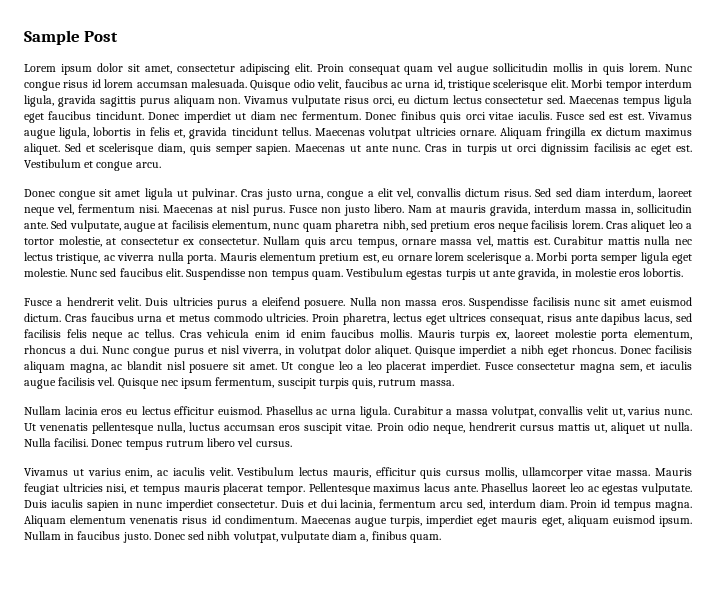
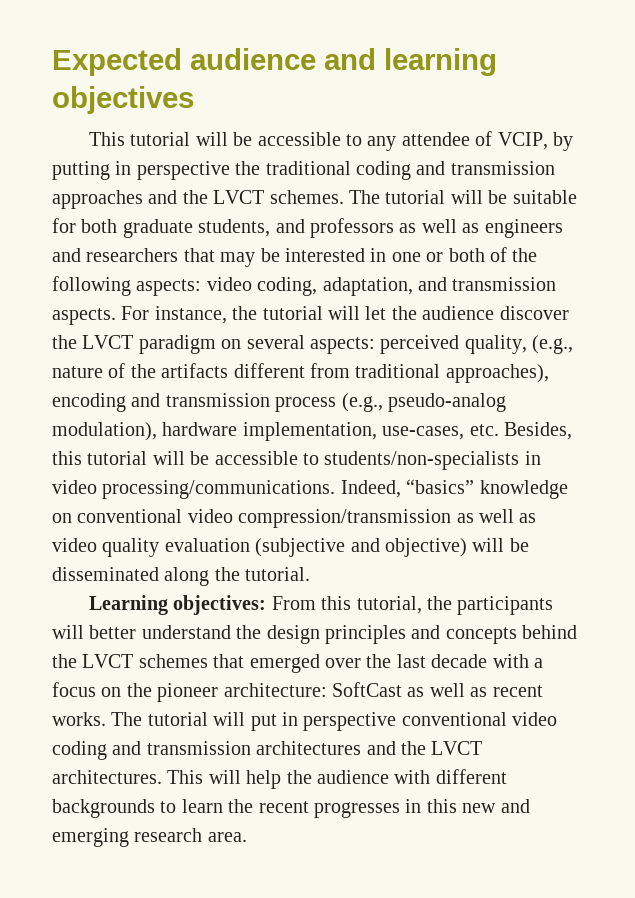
- Sample Post
- Lorem ipsum dolor sit amet, consectetur adipiscing elit. Proin consequat quam vel augue sollicitudin mollis in quis lorem. Nunc congue risus id lorem accumsan malesuada. Quisque odio velit, faucibus ac urna id, tristique scelerisque elit. Morbi tempor interdum ligula, gravida sagittis purus aliquam non. Vivamus vulputate risus orci, eu dictum lectus consectetur sed. Maecenas tempus ligula eget faucibus tincidunt. Donec imperdiet ut diam nec fermentum. Donec finibus quis orci vitae iaculis. Fusce sed est est. Vivamus augue ligula, lobortis in felis et, gravida tincidunt tellus. Maecenas volutpat ultricies ornare. Aliquam fringilla ex dictum maximus aliquet. Sed et scelerisque diam, quis semper sapien. Maecenas ut ante nunc. Cras in turpis ut orci dignissim facilisis ac eget est. Vestibulum et congue arcu.
- Donec congue sit amet ligula ut pulvinar. Cras justo urna, congue a elit vel, convallis dictum risus. Sed sed diam interdum, laoreet neque vel, fermentum nisi. Maecenas at nisl purus. Fusce non justo libero. Nam at mauris gravida, interdum massa in, sollicitudin ante. Sed vulputate, augue at facilisis elementum, nunc quam pharetra nibh, sed pretium eros neque facilisis lorem. Cras aliquet leo a tortor molestie, at consectetur ex consectetur. Nullam quis arcu tempus, ornare massa vel, mattis est. Curabitur mattis nulla nec lectus tristique, ac viverra nulla porta. Mauris elementum pretium est, eu ornare lorem scelerisque a. Morbi porta semper ligula eget molestie. Nunc sed faucibus elit. Suspendisse non tempus quam. Vestibulum egestas turpis ut ante gravida, in molestie eros lobortis.
- Fusce a hendrerit velit. Duis ultricies purus a eleifend posuere. Nulla non massa eros. Suspendisse facilisis nunc sit amet euismod dictum. Cras faucibus urna et metus commodo ultricies. Proin pharetra, lectus eget ultrices consequat, risus ante dapibus lacus, sed facilisis felis neque ac tellus. Cras vehicula enim id enim faucibus mollis. Mauris turpis ex, laoreet molestie porta elementum, rhoncus a dui. Nunc congue purus et nisl viverra, in volutpat dolor aliquet. Quisque imperdiet a nibh eget rhoncus. Donec facilisis aliquam magna, ac blandit nisl posuere sit amet. Ut congue leo a leo placerat imperdiet. Fusce consectetur magna sem, et iaculis augue facilisis vel. Quisque nec ipsum fermentum, suscipit turpis quis, rutrum massa.
- Nullam lacinia eros eu lectus efficitur euismod. Phasellus ac urna ligula. Curabitur a massa volutpat, convallis velit ut, varius nunc. Ut venenatis pellentesque nulla, luctus accumsan eros suscipit vitae. Proin odio neque, hendrerit cursus mattis ut, aliquet ut nulla. Nulla facilisi. Donec tempus rutrum libero vel cursus.
- Vivamus ut varius enim, ac iaculis velit. Vestibulum lectus mauris, efficitur quis cursus mollis, ullamcorper vitae massa. Mauris feugiat ultricies nisi, et tempus mauris placerat tempor. Pellentesque maximus lacus ante. Phasellus laoreet leo ac egestas vulputate. Duis iaculis sapien in nunc imperdiet consectetur. Duis et dui lacinia, fermentum arcu sed, interdum diam. Proin id tempus magna. Aliquam elementum venenatis risus id condimentum. Maecenas augue turpis, imperdiet eget mauris eget, aliquam euismod ipsum. Nullam in faucibus justo. Donec sed nibh volutpat, vulputate diam a, finibus quam.
+ Expected audience and learning objectives
+ This tutorial will be accessible to any attendee of VCIP, by putting in perspective the traditional coding and transmission approaches and the LVCT schemes. The tutorial will be suitable for both graduate students, and professors as well as engineers and researchers that may be interested in one or both of the following aspects: video coding, adaptation, and transmission aspects. For instance, the tutorial will let the audience discover the LVCT paradigm on several aspects: perceived quality, (e.g., nature of the artifacts different from traditional approaches), encoding and transmission process (e.g., pseudo-analog modulation), hardware implementation, use-cases, etc. Besides, this tutorial will be accessible to students/non-specialists in video processing/communications. Indeed, “basics” knowledge on conventional video compression/transmission as well as video quality evaluation (subjective and objective) will be disseminated along the tutorial.
+ Learning objectives: From this tutorial, the participants will better understand the design principles and concepts behind the LVCT schemes that emerged over the last decade with a focus on the pioneer architecture: SoftCast as well as recent works. The tutorial will put in perspective conventional video coding and transmission architectures and the LVCT architectures. This will help the audience with different backgrounds to learn the recent progresses in this new and emerging research area.

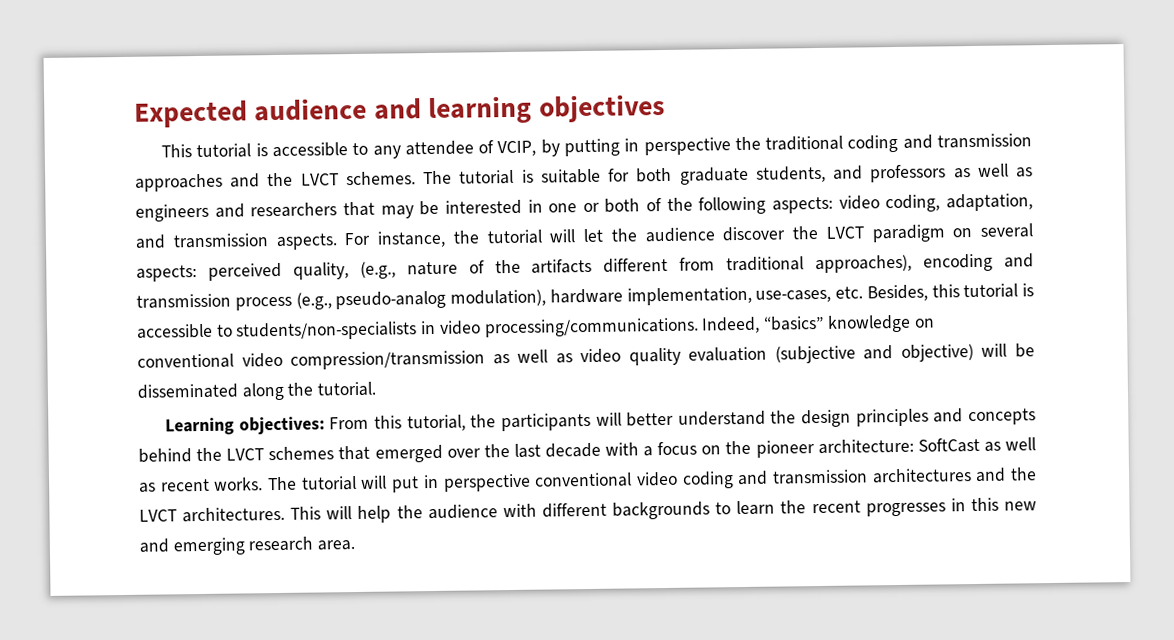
- This tutorial will be accessible to any attendee of VCIP, by putting in perspective the traditional coding and transmission approaches and the LVCT schemes.
+ This tutorial is accessible to any attendee of VCIP, by putting in perspective the traditional coding and transmission approaches and the LVCT schemes.
- The tutorial will be suitable for both graduate students, and professors as well as engineers and researchers that may be interested in one or both of the following aspects: video coding, adaptation, and transmission aspects.
+ The tutorial is suitable for both graduate students, and professors as well as engineers and researchers that may be interested in one or both of the following aspects: video coding, adaptation, and transmission aspects.
- For instance, the tutorial will let the audience discover the LVCT paradigm on several aspects: perceived quality, (e.g., nature of the artifacts different from traditional approaches), encoding and transmission process (e.g., pseudo-analog modulation), hardware implementation, use-cases, etc. Besides, this tutorial will be accessible to students/non-specialists in video processing/communications.
+ For instance, the tutorial will let the audience discover the LVCT paradigm on several aspects: perceived quality, (e.g., nature of the artifacts different from traditional approaches), encoding and transmission process (e.g., pseudo-analog modulation), hardware implementation, use-cases, etc. Besides, this tutorial is accessible to students/non-specialists in video processing/communications.

